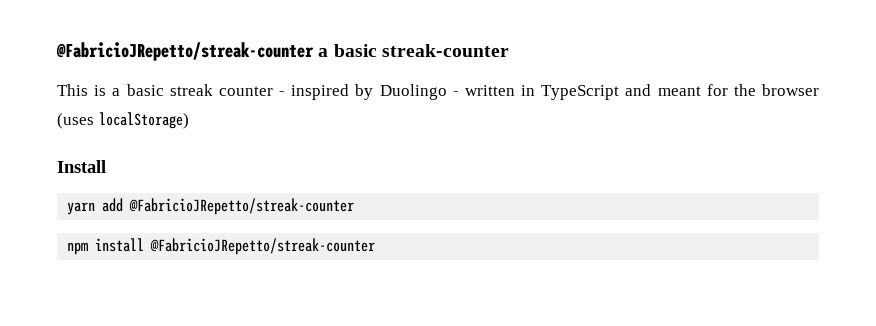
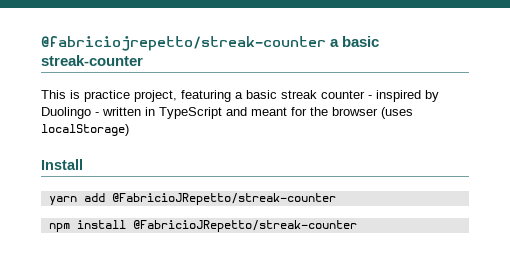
- @FabricioJRepetto/streak-counter a basic streak-counter
+ @fabriciojrepetto/streak-counter a basic streak-counter
- This is a basic streak counter - inspired by Duolingo - written in TypeScript and meant for the browser (uses localStorage)
+ This is practice project, featuring a basic streak counter - inspired by Duolingo - written in TypeScript and meant for the browser (uses localStorage)

